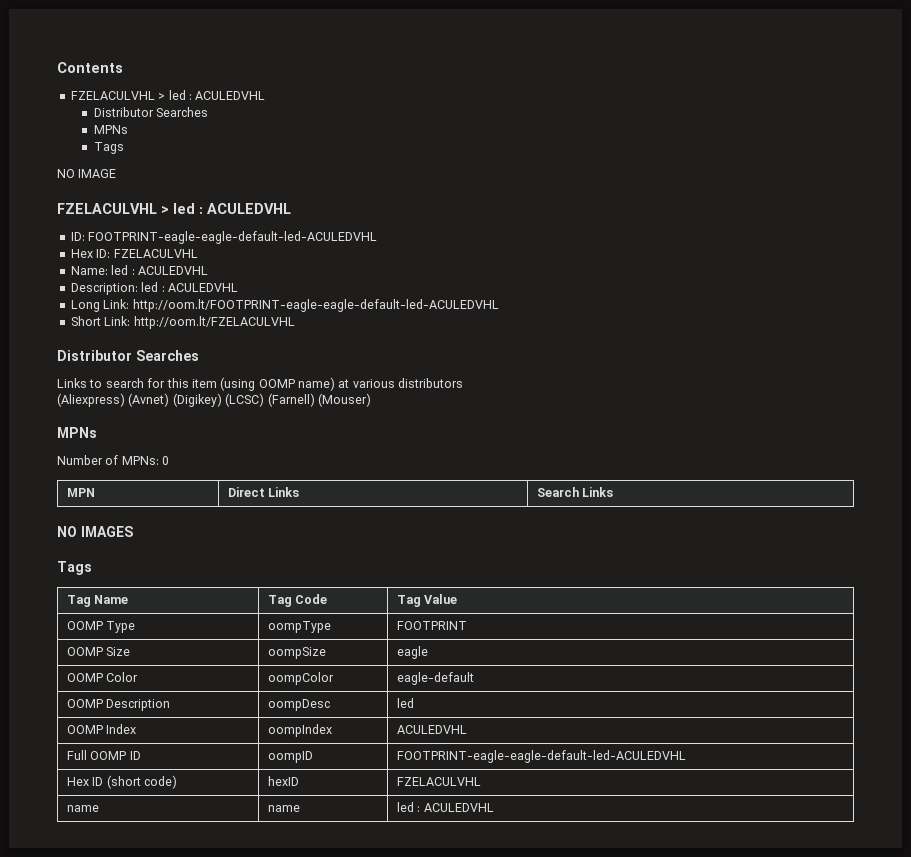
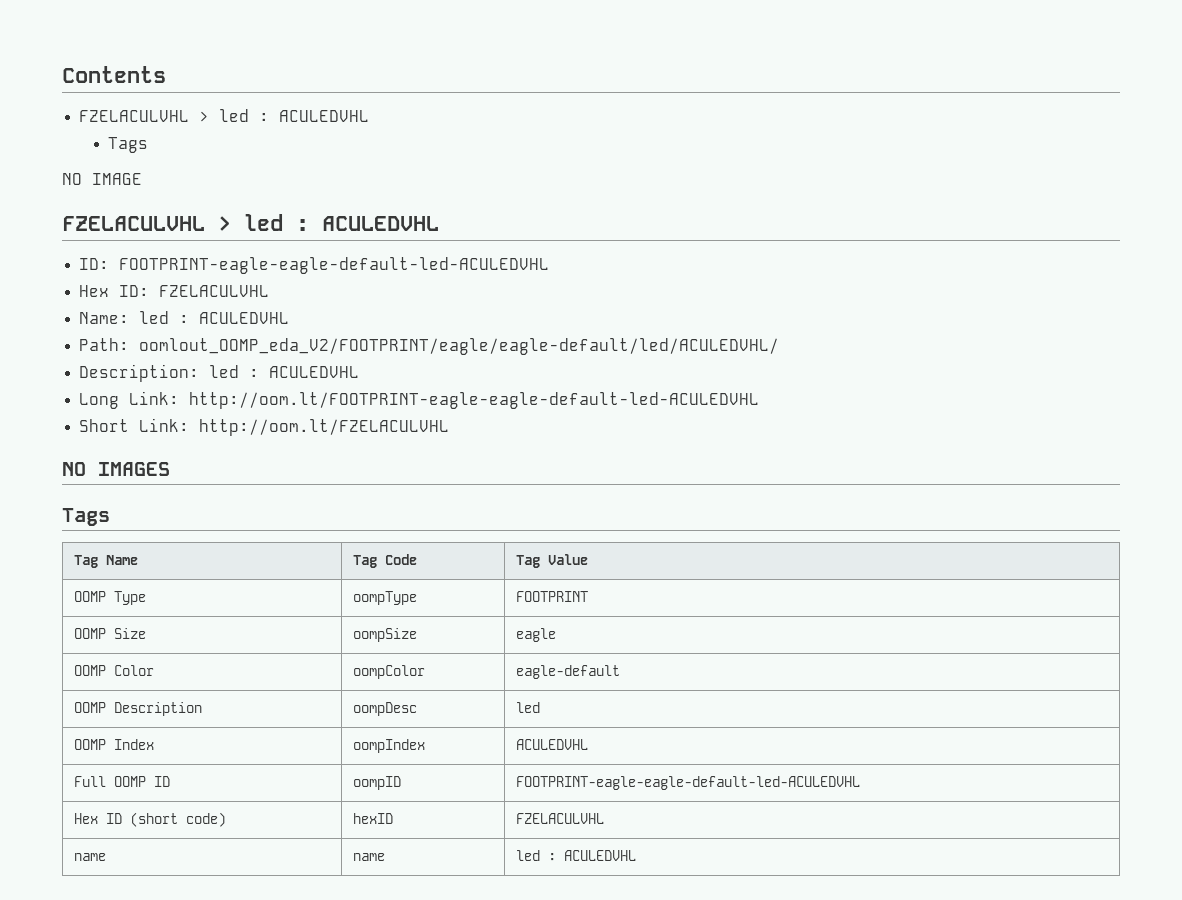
  Contents
  FZELACULVHL > led : ACULEDVHL
- Distributor Searches
- MPNs
+ Path: oomlout_OOMP_eda_V2/FOOTPRINT/eagle/eagle-default/led/ACULEDVHL/
  Short Link: http://oom.lt/FZELACULVHL
- Distributor Searches
- Links to search for this item (using OOMP name) at various distributors
- (Aliexpress) (Avnet) (Digikey) (LCSC) (Farnell) (Mouser)
- MPNs
- Number of MPNs: 0
- MPN | Direct Links | Search Links

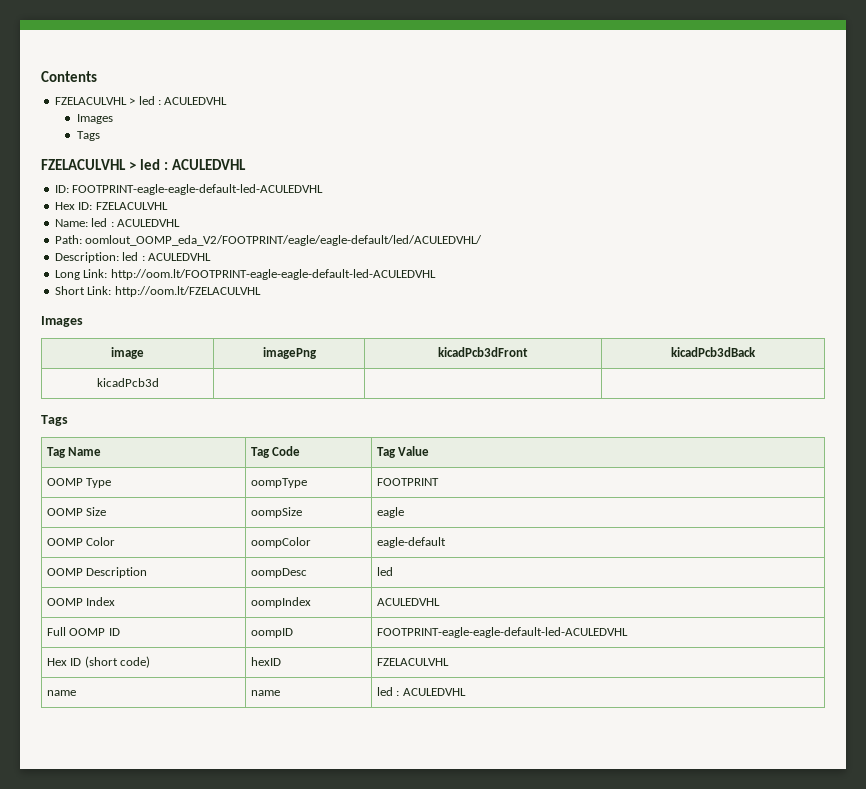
  Contents
  FZELACULVHL > led : ACULEDVHL
+ Images
  Tags
- NO IMAGE
  Short Link: http://oom.lt/FZELACULVHL
- NO IMAGES
+ Images
+ image | imagePng | kicadPcb3dFront | kicadPcb3dBack
+ kicadPcb3d | | |

